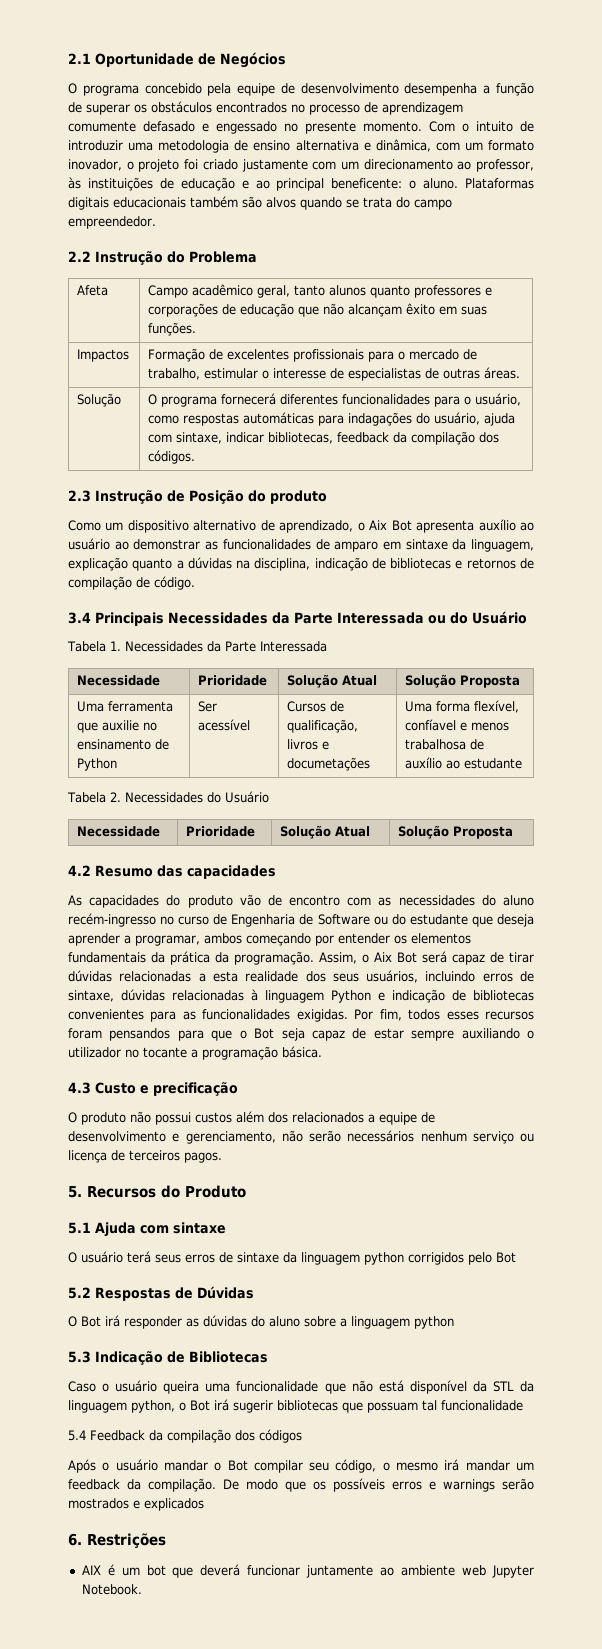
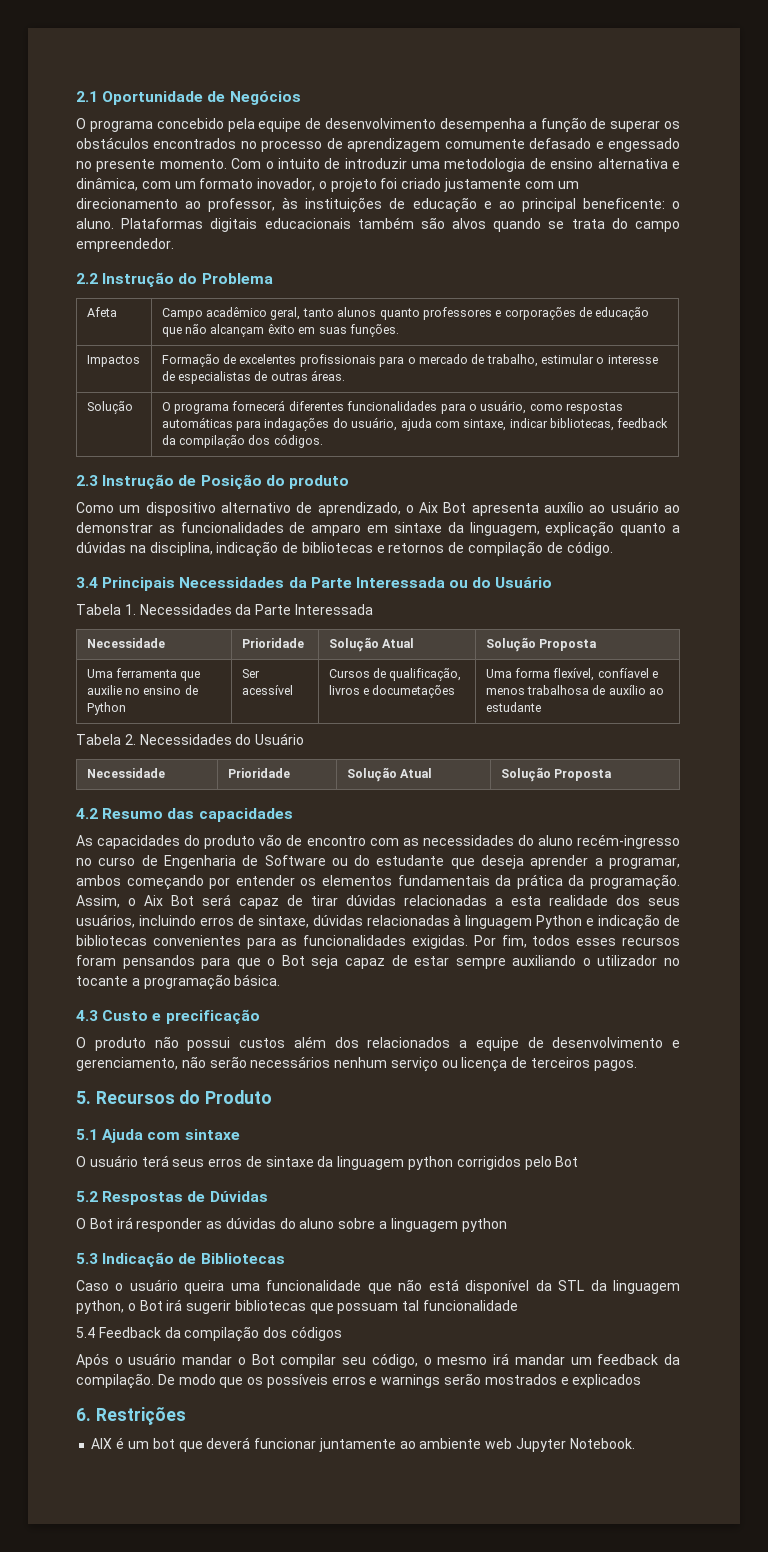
- Uma ferramenta que auxilie no ensinamento de Python | Ser acessível | Cursos de qualificação, livros e documetações | Uma forma flexível, confíavel e menos trabalhosa de auxílio ao estudante
+ Uma ferramenta que auxilie no ensino de Python | Ser acessível | Cursos de qualificação, livros e documetações | Uma forma flexível, confíavel e menos trabalhosa de auxílio ao estudante

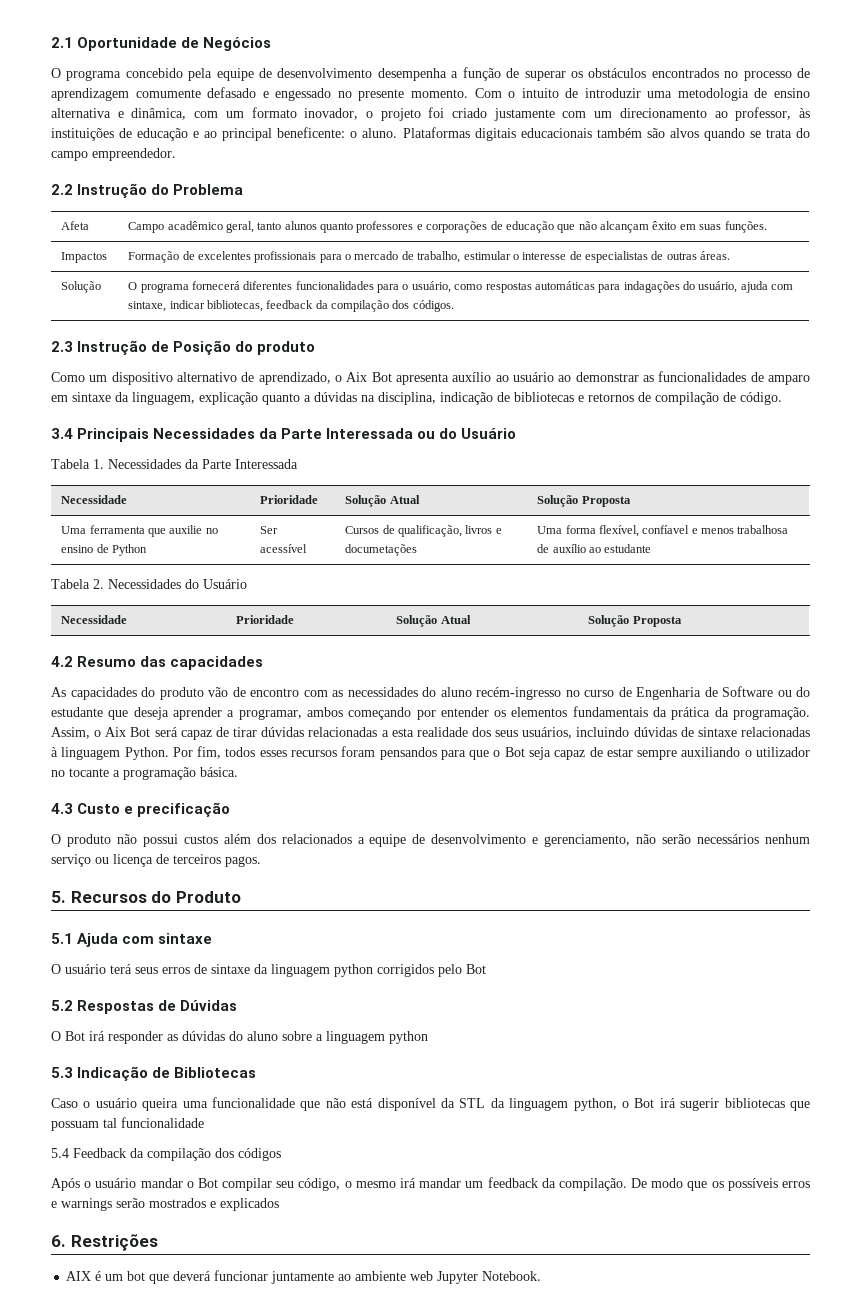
- Assim, o Aix Bot será capaz de tirar dúvidas relacionadas a esta realidade dos seus usuários, incluindo erros de sintaxe, dúvidas relacionadas à linguagem Python e indicação de bibliotecas convenientes para as funcionalidades exigidas.
+ Assim, o Aix Bot será capaz de tirar dúvidas relacionadas a esta realidade dos seus usuários, incluindo dúvidas de sintaxe relacionadas à linguagem Python.

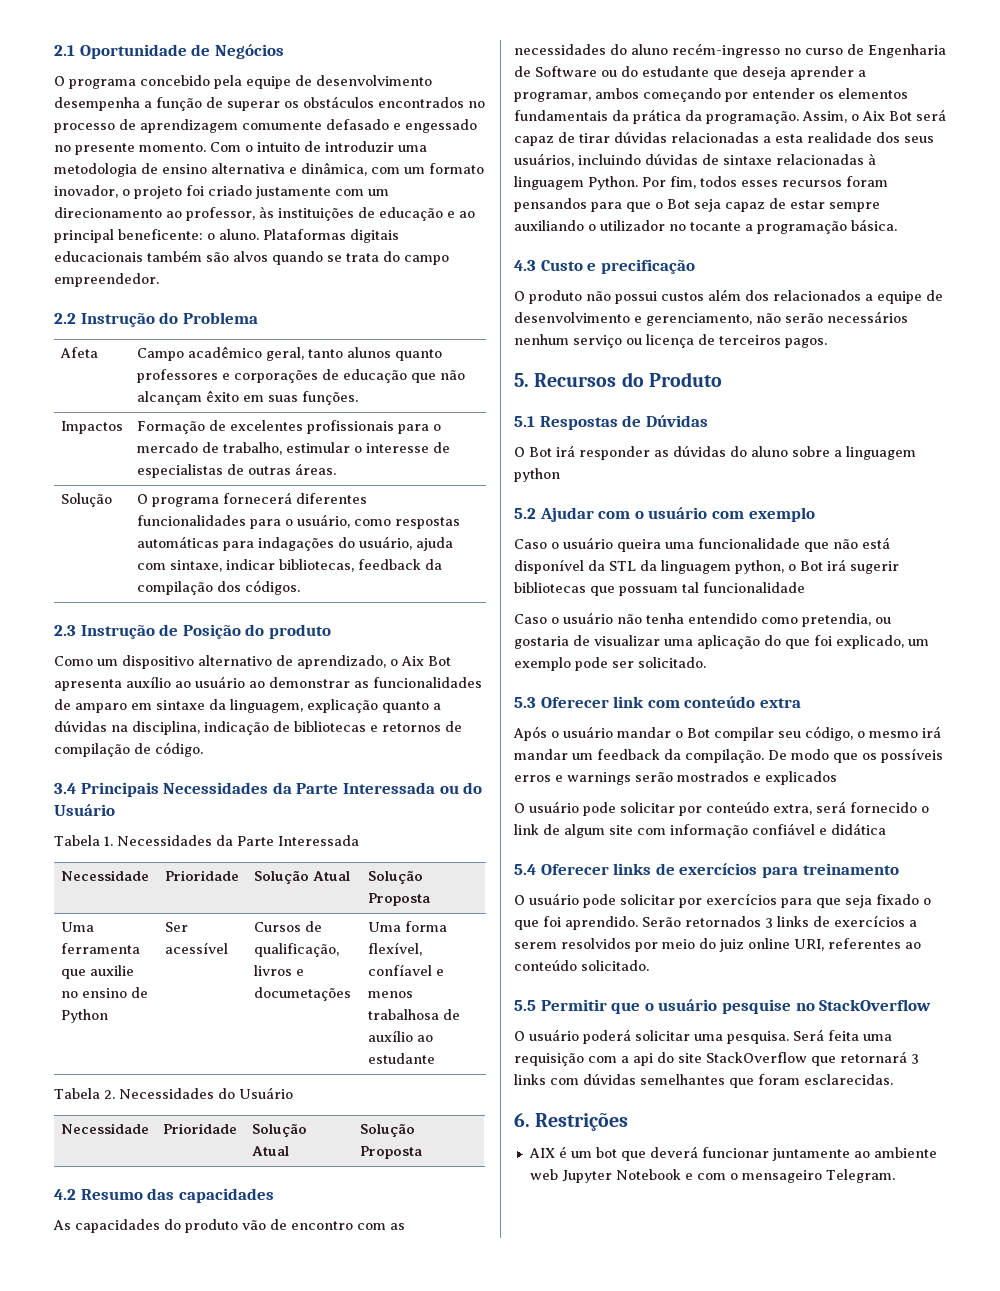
- 5.1 Ajuda com sintaxe
- O usuário terá seus erros de sintaxe da linguagem python corrigidos pelo Bot
- 5.2 Respostas de Dúvidas
+ 5.1 Respostas de Dúvidas
- 5.3 Indicação de Bibliotecas
+ 5.2 Ajudar com o usuário com exemplo
- 5.4 Feedback da compilação dos códigos
+ Caso o usuário não tenha entendido como pretendia, ou gostaria de visualizar uma aplicação do que foi explicado, um exemplo pode ser solicitado.
+ 5.3 Oferecer link com conteúdo extra
+ O usuário pode solicitar por conteúdo extra, será fornecido o link de algum site com informação confiável e didática
+ 5.4 Oferecer links de exercícios para treinamento
+ O usuário pode solicitar por exercícios para que seja fixado o que foi aprendido. Serão retornados 3 links de exercícios a serem resolvidos por meio do juiz online URI, referentes ao conteúdo solicitado.
+ 5.5 Permitir que o usuário pesquise no StackOverflow
+ O usuário poderá solicitar uma pesquisa. Será feita uma requisição com a api do site StackOverflow que retornará 3 links com dúvidas semelhantes que foram esclarecidas.
- AIX é um bot que deverá funcionar juntamente ao ambiente web Jupyter Notebook.
+ AIX é um bot que deverá funcionar juntamente ao ambiente web Jupyter Notebook e com o mensageiro Telegram.

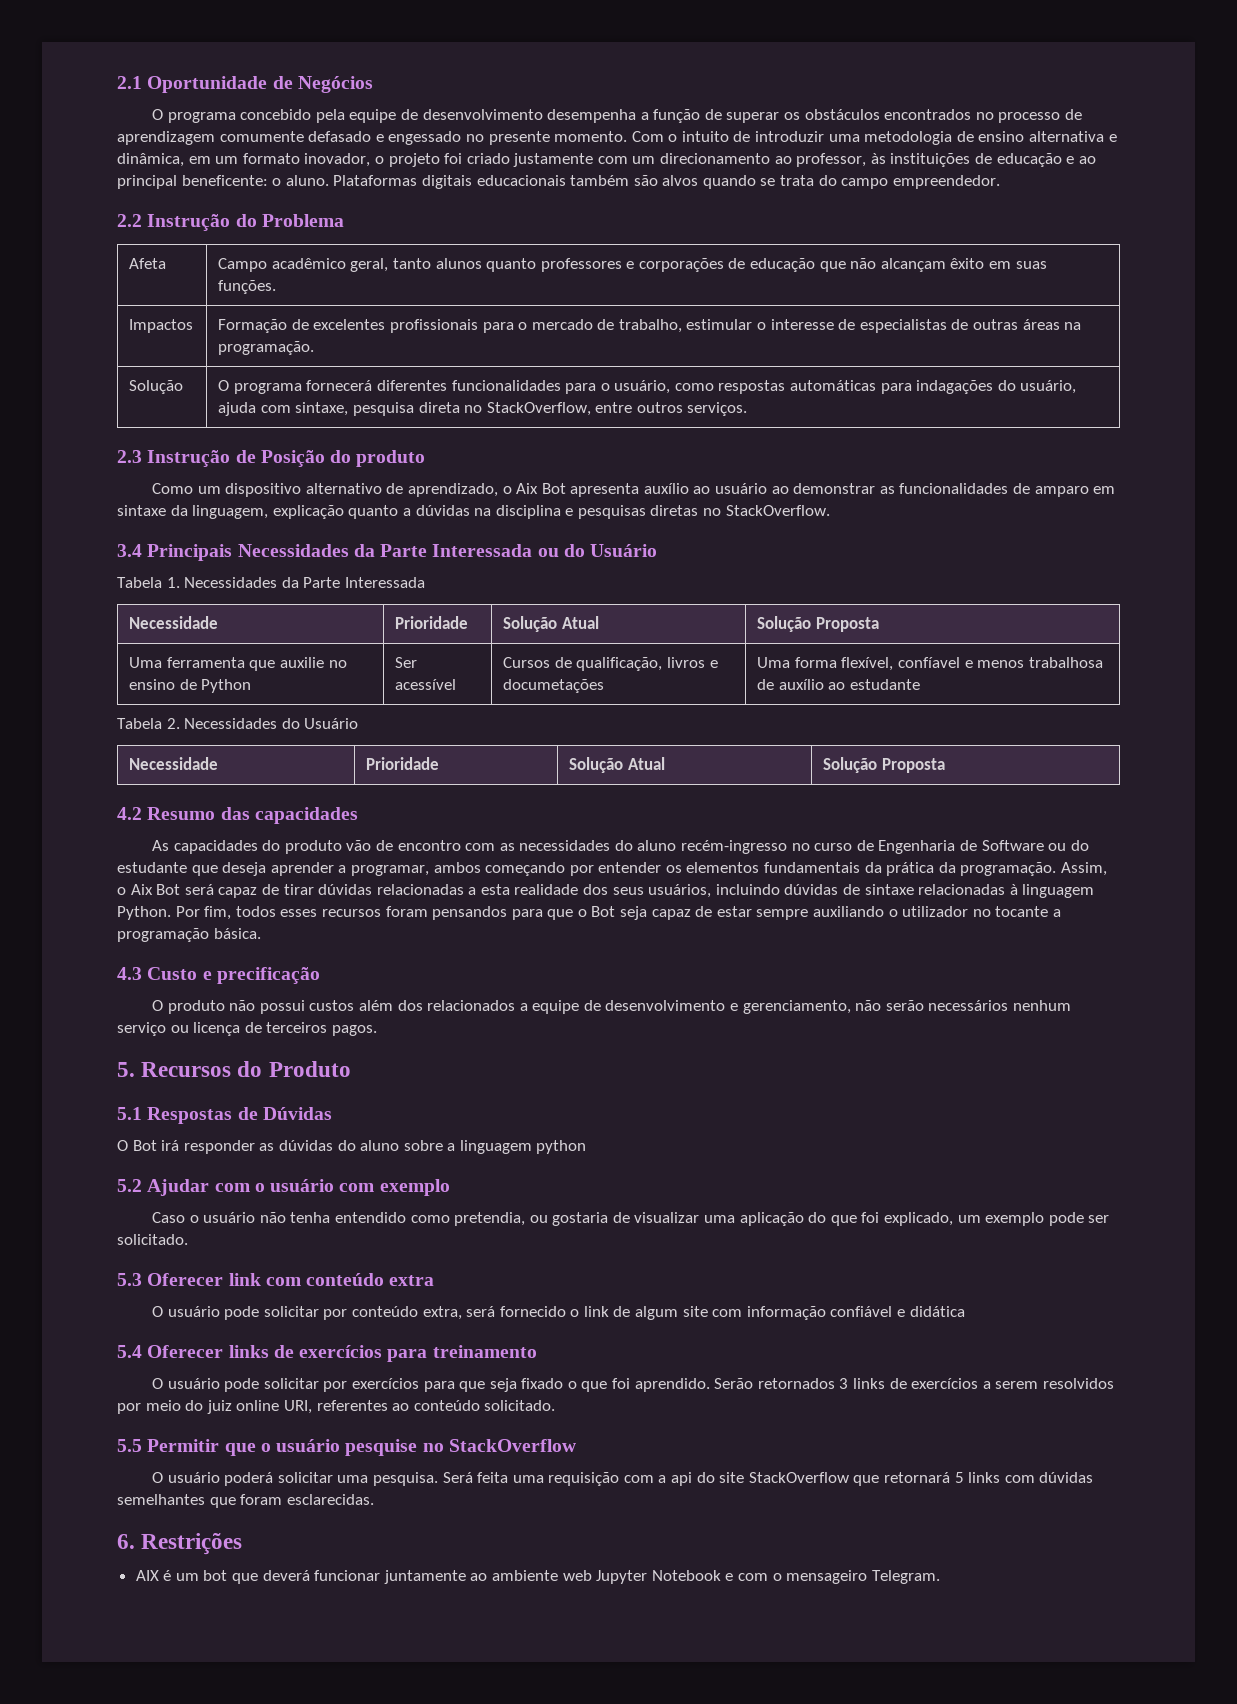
- Com o intuito de introduzir uma metodologia de ensino alternativa e dinâmica, com um formato inovador, o projeto foi criado justamente com um direcionamento ao professor, às instituições de educação e ao principal beneficente: o aluno.
+ Com o intuito de introduzir uma metodologia de ensino alternativa e dinâmica, em um formato inovador, o projeto foi criado justamente com um direcionamento ao professor, às instituições de educação e ao principal beneficente: o aluno.
- Impactos | Formação de excelentes profissionais para o mercado de trabalho, estimular o interesse de especialistas de outras áreas.
+ Impactos | Formação de excelentes profissionais para o mercado de trabalho, estimular o interesse de especialistas de outras áreas na programação.
- Solução | O programa fornecerá diferentes funcionalidades para o usuário, como respostas automáticas para indagações do usuário, ajuda com sintaxe, indicar bibliotecas, feedback da compilação dos códigos.
+ Solução | O programa fornecerá diferentes funcionalidades para o usuário, como respostas automáticas para indagações do usuário, ajuda com sintaxe, pesquisa direta no StackOverflow, entre outros serviços.
- Como um dispositivo alternativo de aprendizado, o Aix Bot apresenta auxílio ao usuário ao demonstrar as funcionalidades de amparo em sintaxe da linguagem, explicação quanto a dúvidas na disciplina, indicação de bibliotecas e retornos de compilação de código.
+ Como um dispositivo alternativo de aprendizado, o Aix Bot apresenta auxílio ao usuário ao demonstrar as funcionalidades de amparo em sintaxe da linguagem, explicação quanto a dúvidas na disciplina e pesquisas diretas no StackOverflow.
- Caso o usuário queira uma funcionalidade que não está disponível da STL da linguagem python, o Bot irá sugerir bibliotecas que possuam tal funcionalidade
- Após o usuário mandar o Bot compilar seu código, o mesmo irá mandar um feedback da compilação. De modo que os possíveis erros e warnings serão mostrados e explicados
- Será feita uma requisição com a api do site StackOverflow que retornará 3 links com dúvidas semelhantes que foram esclarecidas.
+ Será feita uma requisição com a api do site StackOverflow que retornará 5 links com dúvidas semelhantes que foram esclarecidas.

